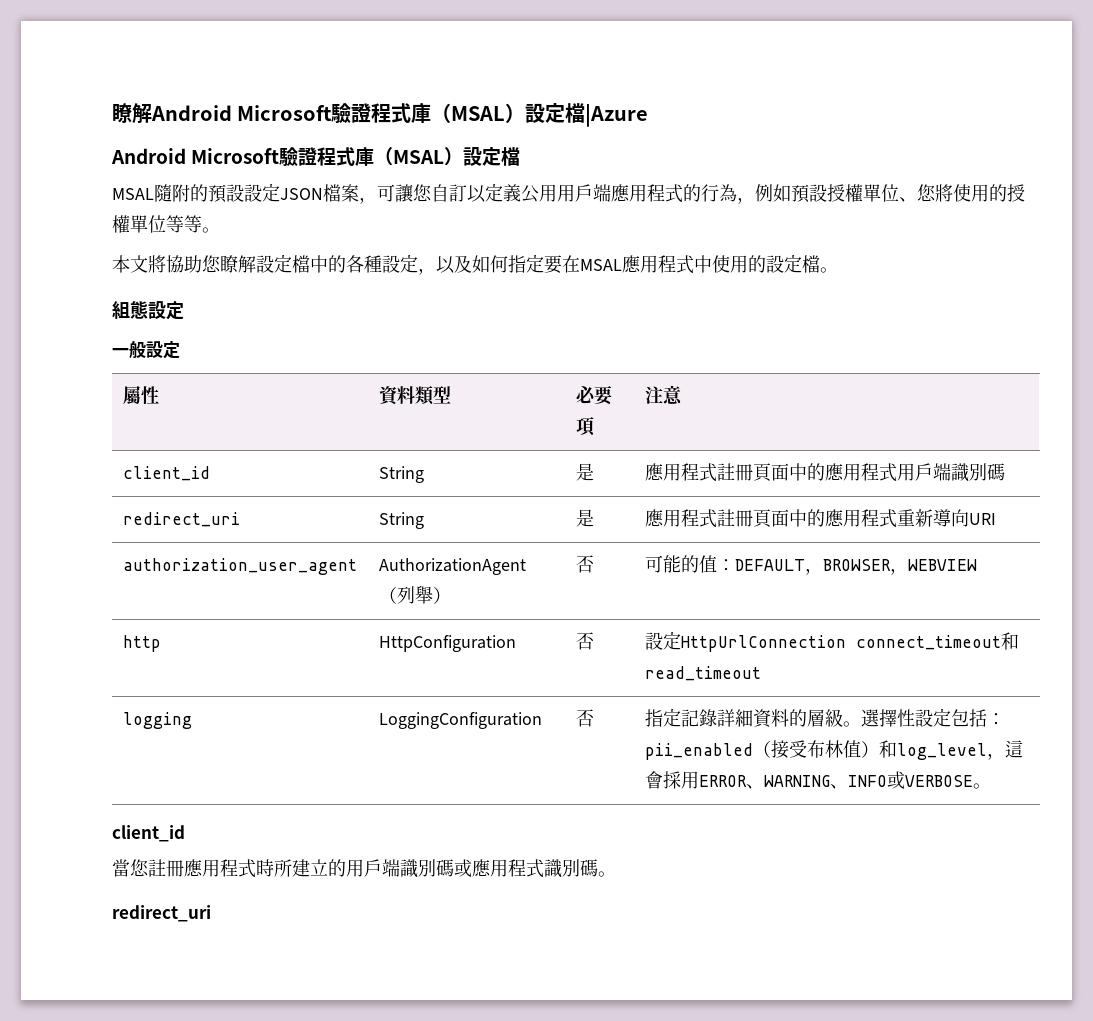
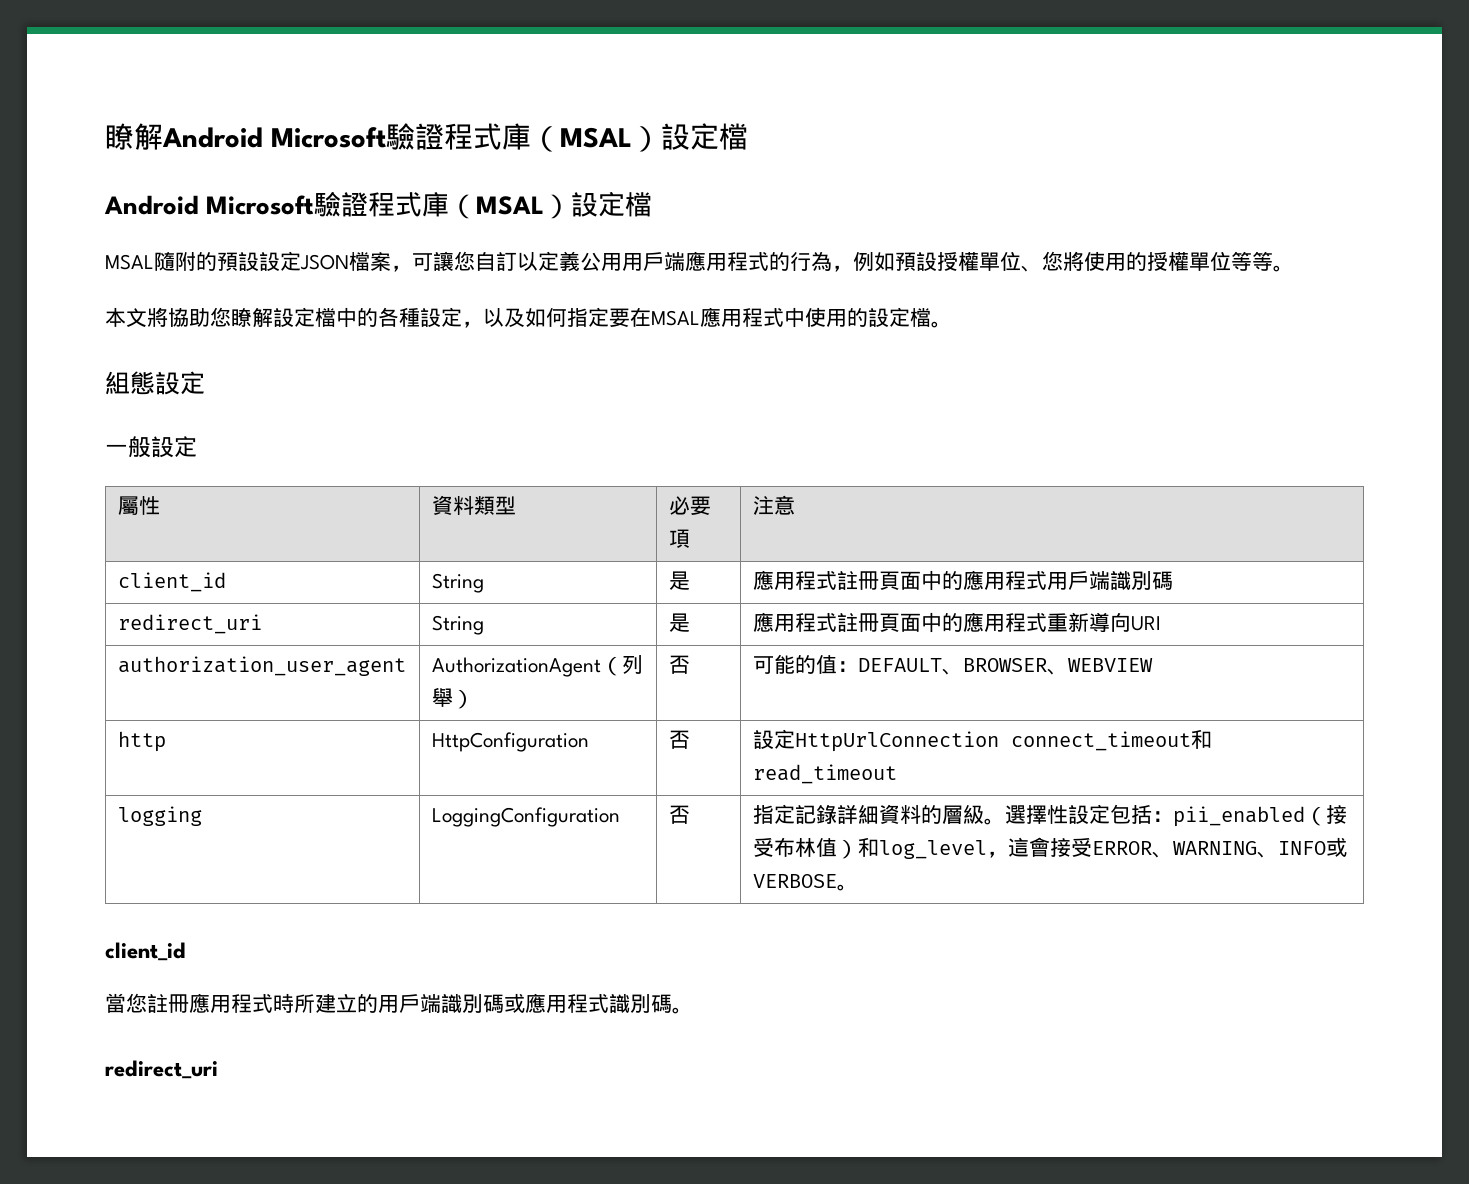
- 瞭解Android Microsoft驗證程式庫（MSAL）設定檔|Azure
+ 瞭解Android Microsoft驗證程式庫（MSAL）設定檔
- authorization_user_agent | AuthorizationAgent（列舉） | 否 | 可能的值：DEFAULT，BROWSER，WEBVIEW
+ authorization_user_agent | AuthorizationAgent（列舉） | 否 | 可能的值：DEFAULT、BROWSER、WEBVIEW
- logging | LoggingConfiguration | 否 | 指定記錄詳細資料的層級。選擇性設定包括：pii_enabled（接受布林值）和log_level，這會採用ERROR、WARNING、INFO或VERBOSE。
+ logging | LoggingConfiguration | 否 | 指定記錄詳細資料的層級。選擇性設定包括：pii_enabled（接受布林值）和log_level，這會接受ERROR、WARNING、INFO或VERBOSE。

